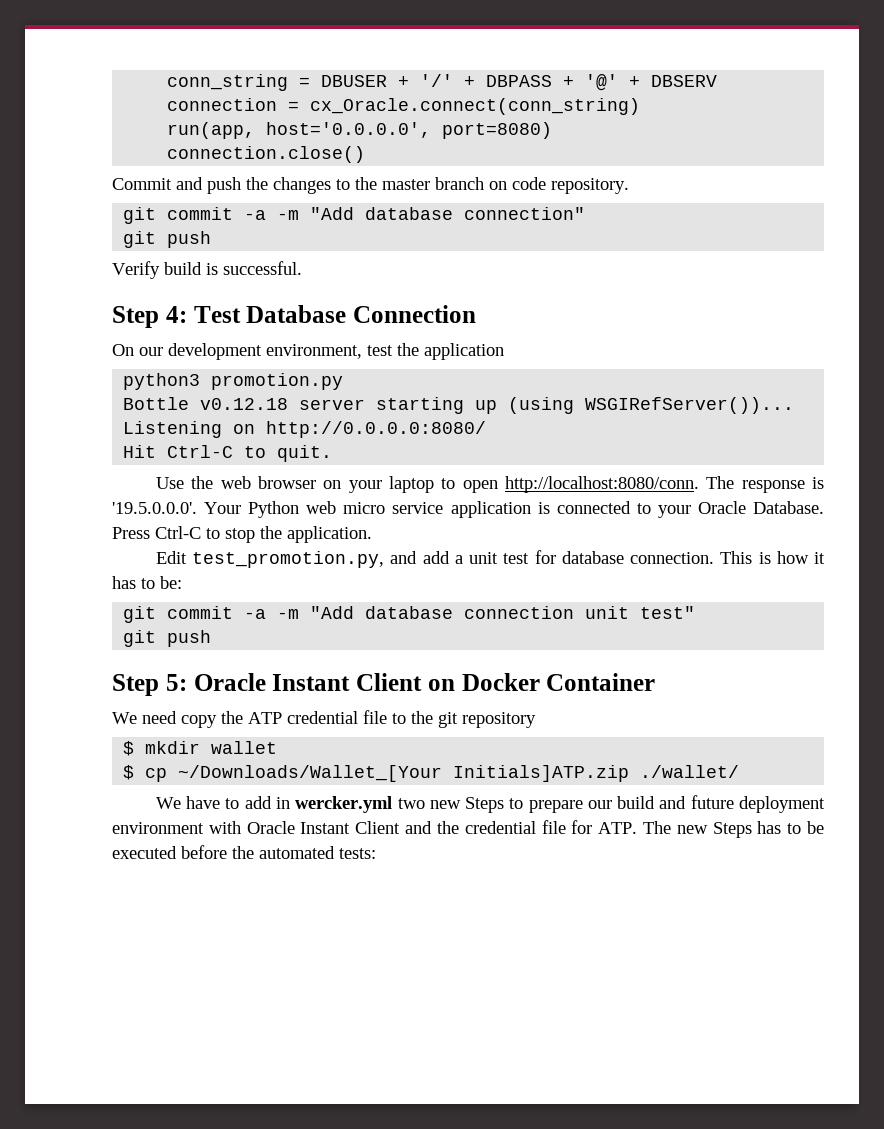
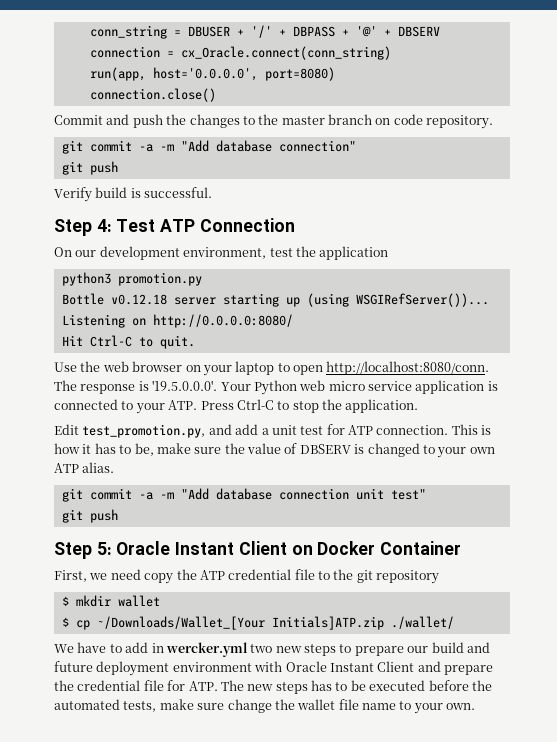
- Step 4: Test Database Connection
+ Step 4: Test ATP Connection
- The response is '19.5.0.0.0'. Your Python web micro service application is connected to your Oracle Database. Press Ctrl-C to stop the application.
+ The response is '19.5.0.0.0'. Your Python web micro service application is connected to your ATP. Press Ctrl-C to stop the application.
- Edit test_promotion.py, and add a unit test for database connection.
+ Edit test_promotion.py, and add a unit test for ATP connection.
- This is how it has to be:
+ This is how it has to be, make sure the value of DBSERV is changed to your own ATP alias.
- We need copy the ATP credential file to the git repository
+ First, we need copy the ATP credential file to the git repository
- We have to add in wercker.yml two new Steps to prepare our build and future deployment environment with Oracle Instant Client and the credential file for ATP. The new Steps has to be executed before the automated tests:
+ We have to add in wercker.yml two new steps to prepare our build and future deployment environment with Oracle Instant Client and prepare the credential file for ATP. The new steps has to be executed before the automated tests, make sure change the wallet file name to your own.

